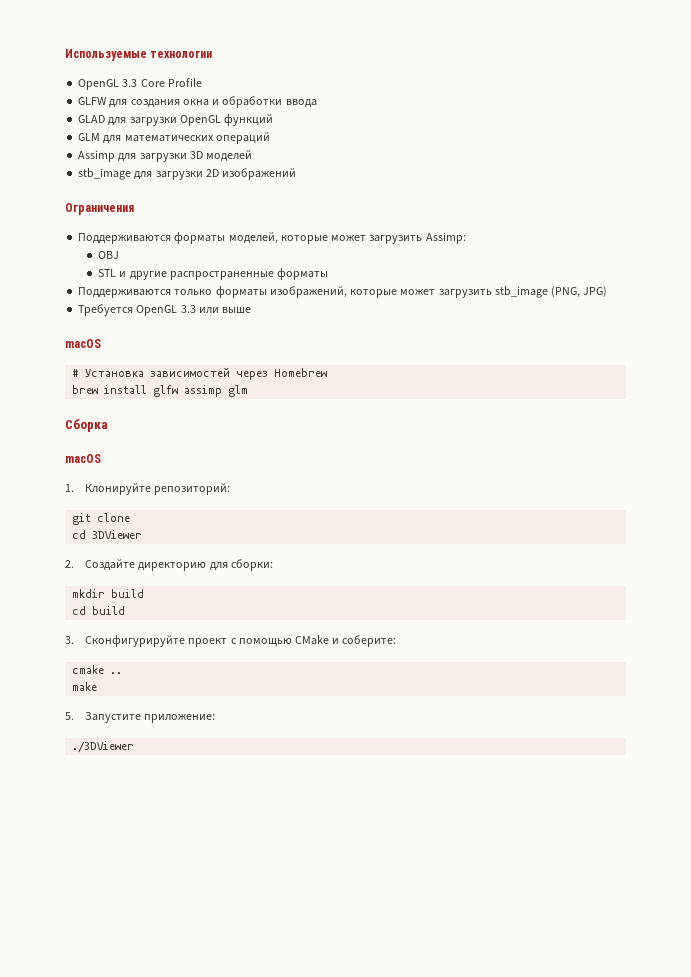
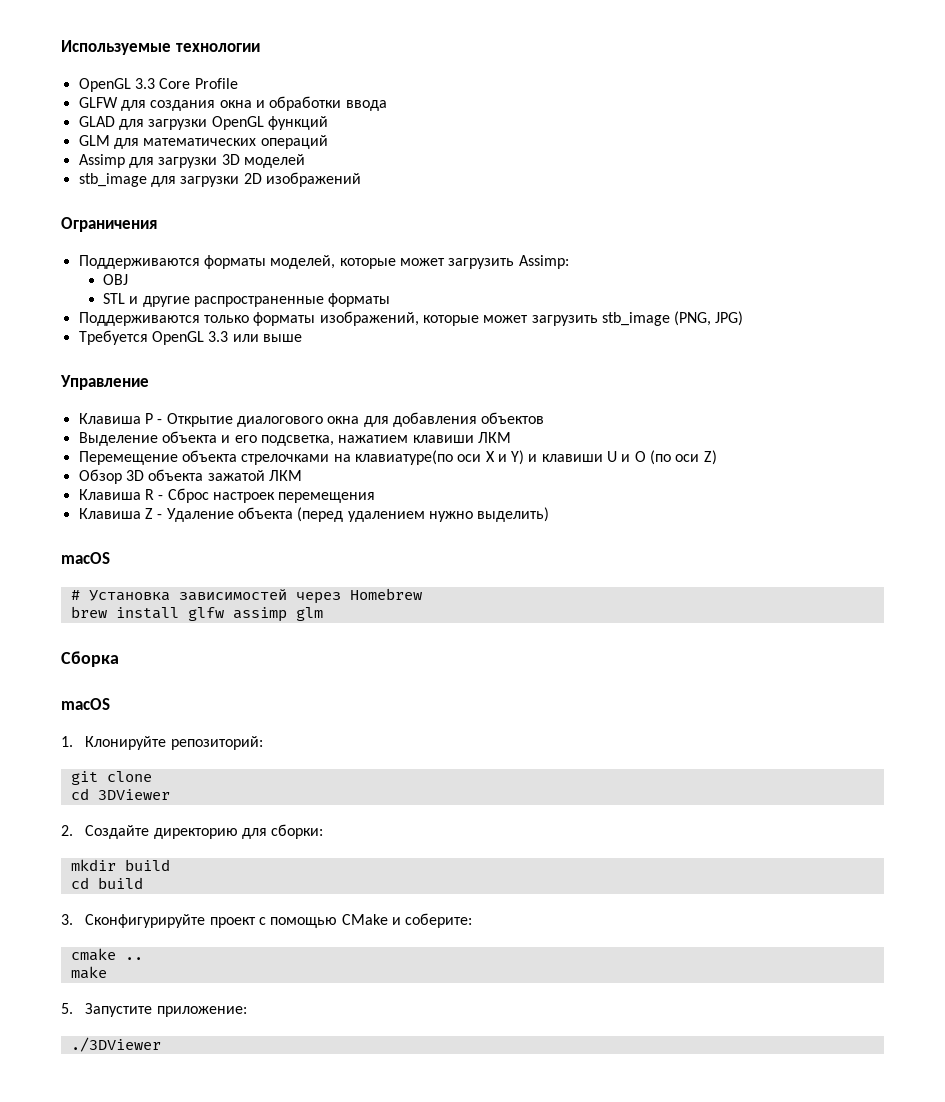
+ Управление
+ Клавиша P - Открытие диалогового окна для добавления объектов
+ Выделение объекта и его подсветка, нажатием клавиши ЛКМ
+ Перемещение объекта стрелочками на клавиатуре(по оси Х и Y) и клавиши U и O (по оси Z)
+ Обзор 3D объекта зажатой ЛКМ
+ Клавиша R - Сброс настроек перемещения
+ Клавиша Z - Удаление объекта (перед удалением нужно выделить)

